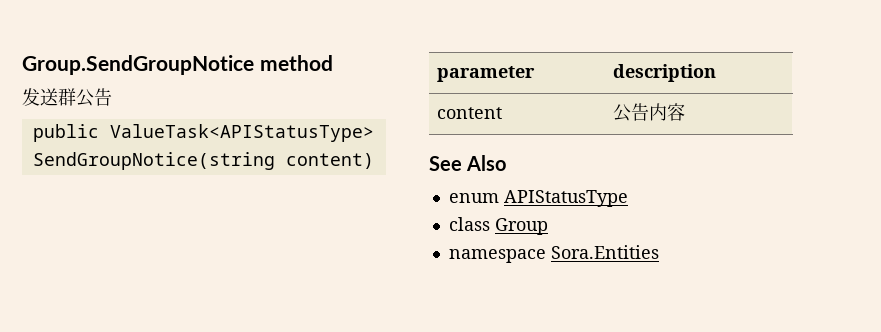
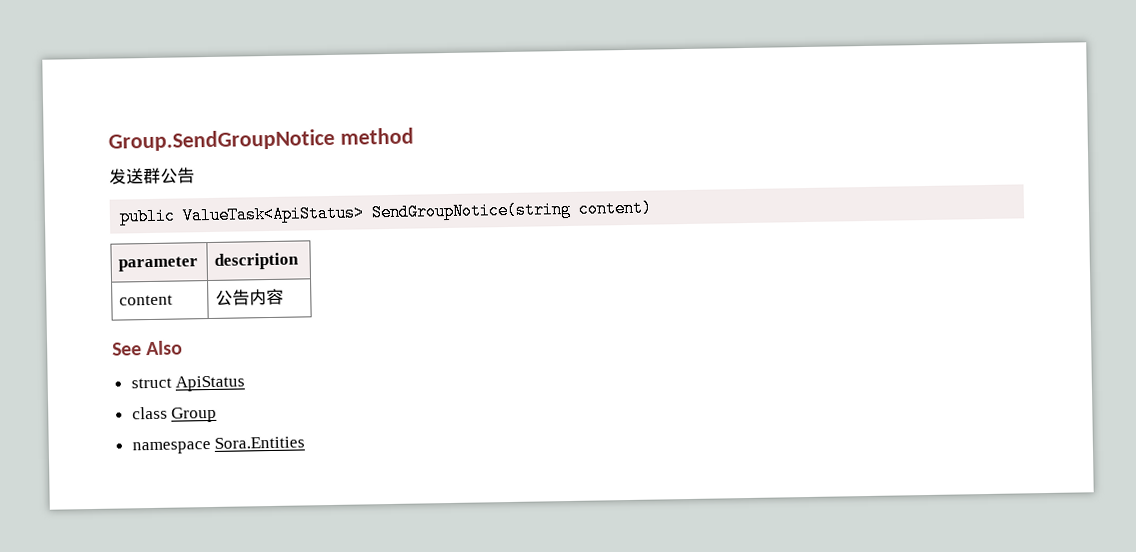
- public ValueTask<APIStatusType> SendGroupNotice(string content)
+ public ValueTask<ApiStatus> SendGroupNotice(string content)
- enum APIStatusType
+ struct ApiStatus

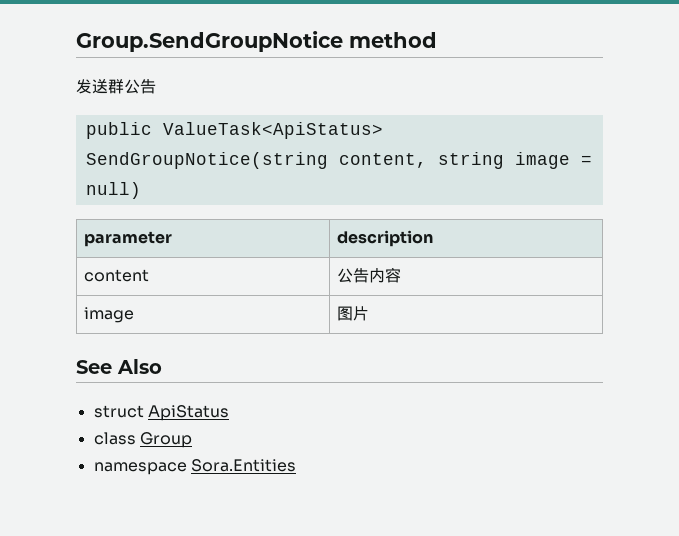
- public ValueTask<ApiStatus> SendGroupNotice(string content)
+ public ValueTask<ApiStatus> SendGroupNotice(string content, string image = null)
+ image | 图片

